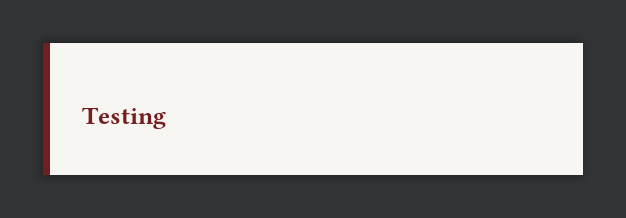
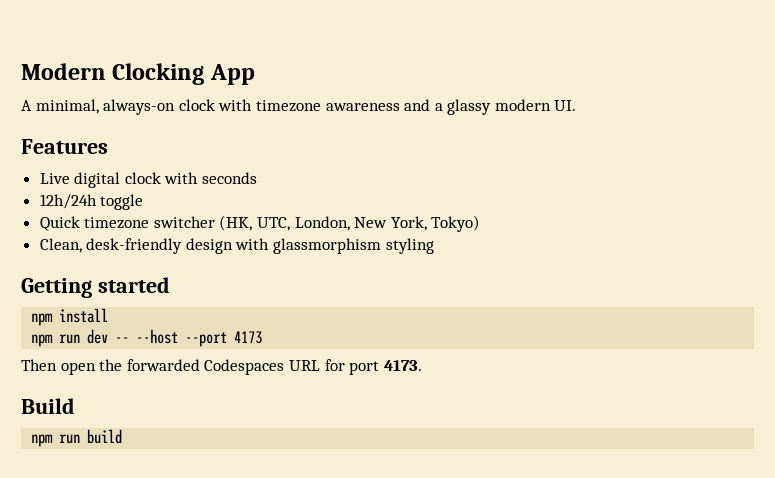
- Testing
+ Modern Clocking App
+ A minimal, always-on clock with timezone awareness and a glassy modern UI.
+ Features
+ Live digital clock with seconds
+ 12h/24h toggle
+ Quick timezone switcher (HK, UTC, London, New York, Tokyo)
+ Clean, desk-friendly design with glassmorphism styling
+ Getting started
+ npm install
+ npm run dev -- --host --port 4173
+ Then open the forwarded Codespaces URL for port 4173.
+ Build
+ npm run build

